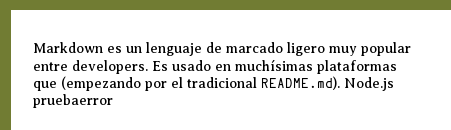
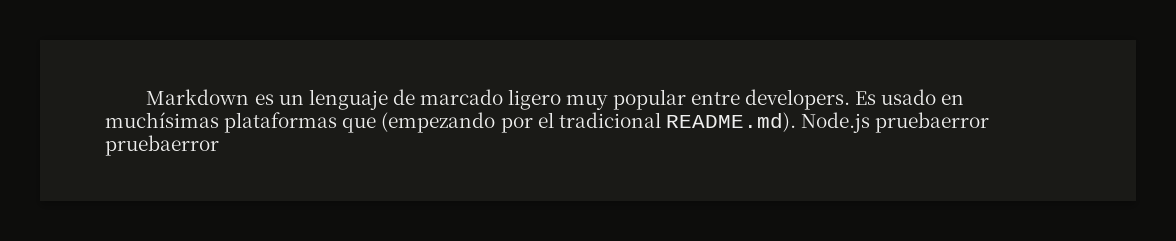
- Es usado en muchísimas plataformas que (empezando por el tradicional README.md). Node.js pruebaerror
+ Es usado en muchísimas plataformas que (empezando por el tradicional README.md). Node.js pruebaerror pruebaerror

